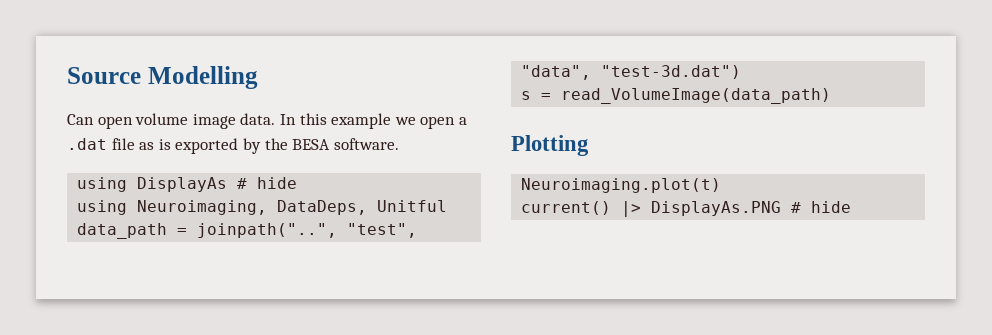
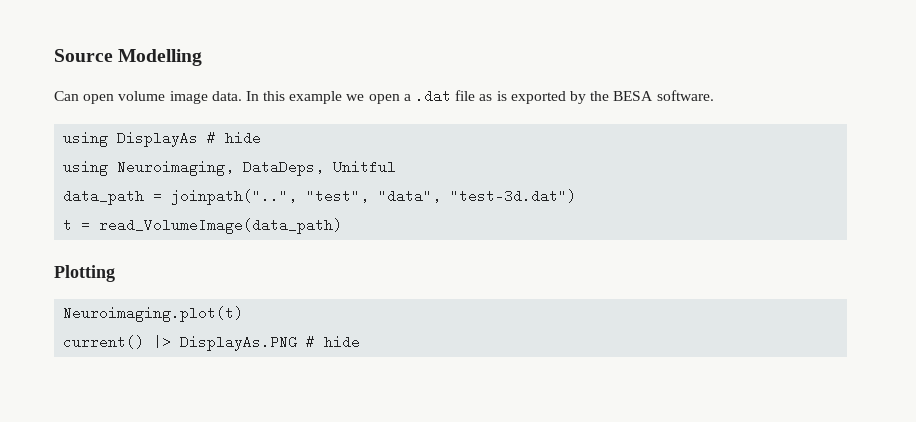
- s = read_VolumeImage(data_path)
+ t = read_VolumeImage(data_path)

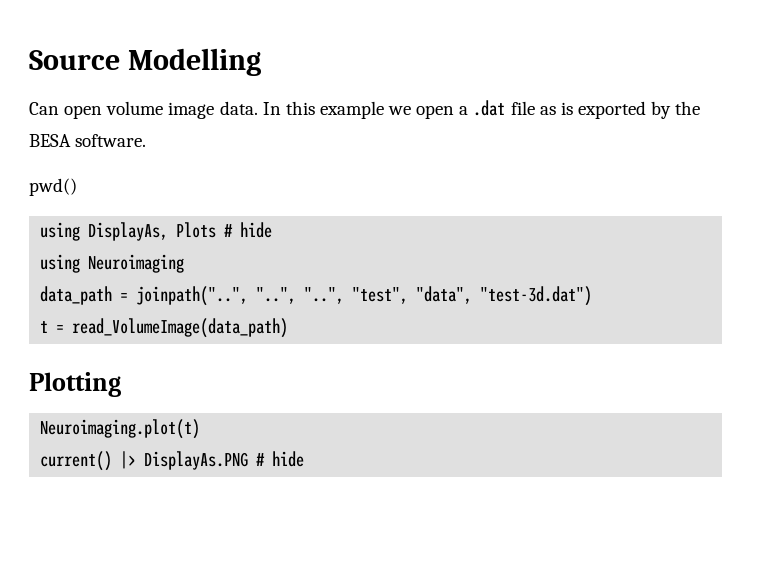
- using DisplayAs # hide
+ pwd()
+ using DisplayAs, Plots # hide
- using Neuroimaging, DataDeps, Unitful
+ using Neuroimaging
- data_path = joinpath("..", "test", "data", "test-3d.dat")
+ data_path = joinpath("..", "..", "..", "test", "data", "test-3d.dat")

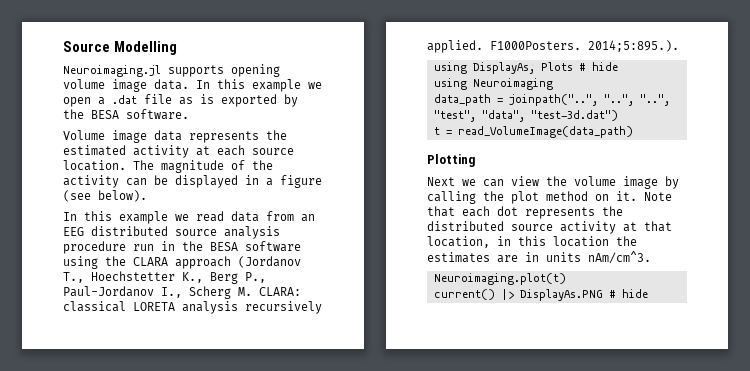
- Can open volume image data.
+ Neuroimaging.jl supports opening volume image data.
- pwd()
+ Volume image data represents the estimated activity at each source location. The magnitude of the activity can be displayed in a figure (see below).
+ In this example we read data from an EEG distributed source analysis procedure run in the BESA software using the CLARA approach (Jordanov T., Hoechstetter K., Berg P., Paul-Jordanov I., Scherg M. CLARA: classical LORETA analysis recursively applied. F1000Posters. 2014;5:895.).
+ Next we can view the volume image by calling the plot method on it. Note that each dot represents the distributed source activity at that location, in this location the estimates are in units nAm/cm^3.

